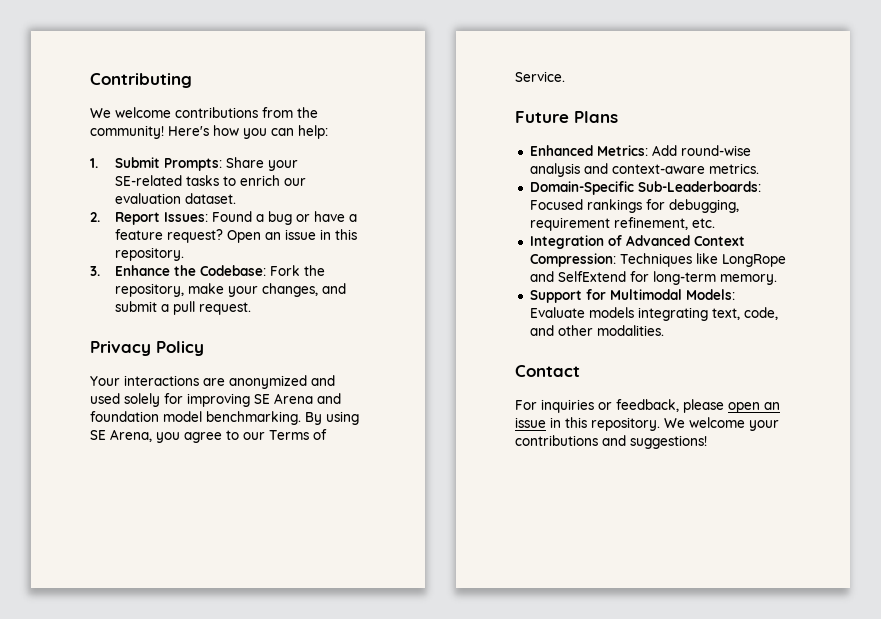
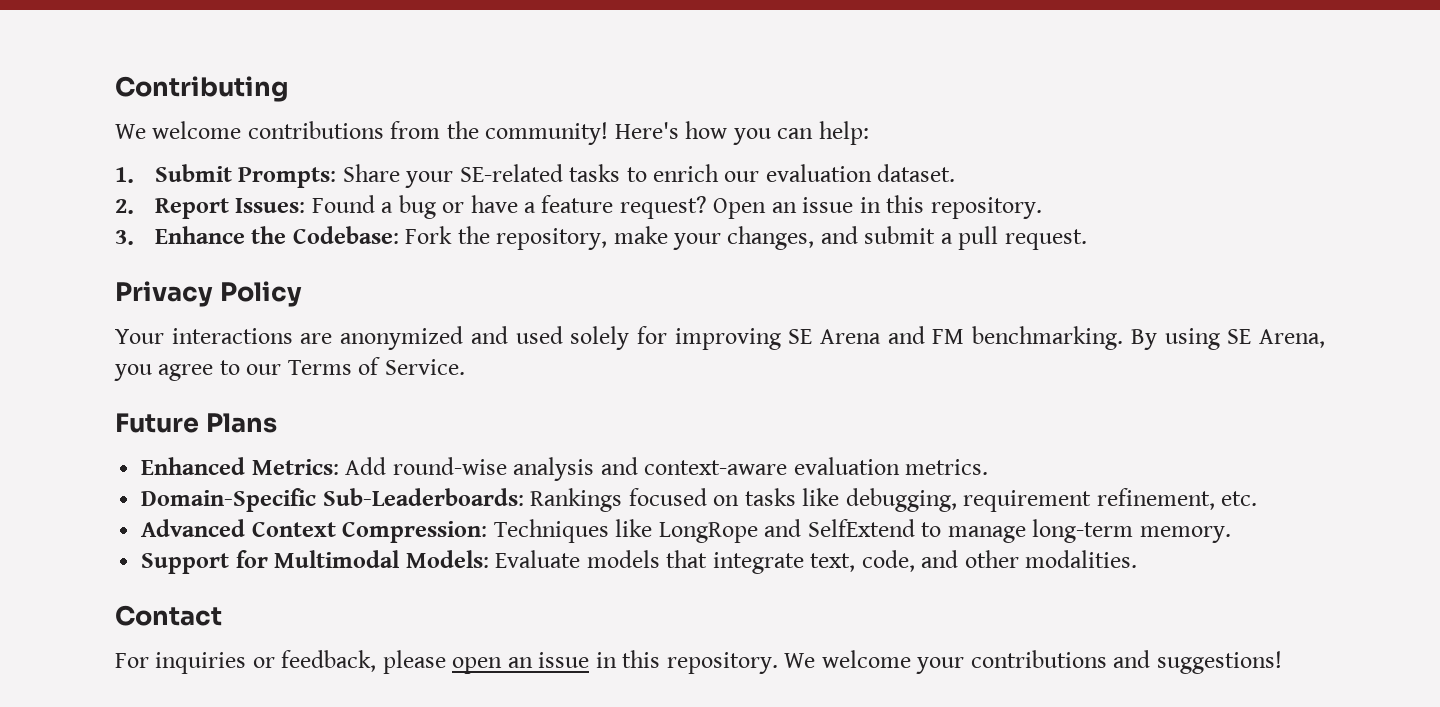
- Your interactions are anonymized and used solely for improving SE Arena and foundation model benchmarking.
+ Your interactions are anonymized and used solely for improving SE Arena and FM benchmarking.
- Enhanced Metrics: Add round-wise analysis and context-aware metrics.
+ Enhanced Metrics: Add round-wise analysis and context-aware evaluation metrics.
- Domain-Specific Sub-Leaderboards: Focused rankings for debugging, requirement refinement, etc.
+ Domain-Specific Sub-Leaderboards: Rankings focused on tasks like debugging, requirement refinement, etc.
- Integration of Advanced Context Compression: Techniques like LongRope and SelfExtend for long-term memory.
+ Advanced Context Compression: Techniques like LongRope and SelfExtend to manage long-term memory.
- Support for Multimodal Models: Evaluate models integrating text, code, and other modalities.
+ Support for Multimodal Models: Evaluate models that integrate text, code, and other modalities.

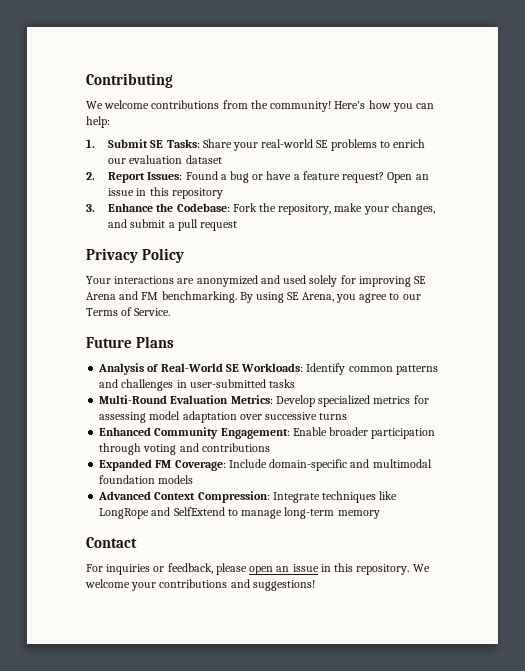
- 1. Submit Prompts: Share your SE-related tasks to enrich our evaluation dataset.
+ 1. Submit SE Tasks: Share your real-world SE problems to enrich our evaluation dataset
- Open an issue in this repository.
+ Open an issue in this repository
- 3. Enhance the Codebase: Fork the repository, make your changes, and submit a pull request.
+ 3. Enhance the Codebase: Fork the repository, make your changes, and submit a pull request
- Enhanced Metrics: Add round-wise analysis and context-aware evaluation metrics.
- Domain-Specific Sub-Leaderboards: Rankings focused on tasks like debugging, requirement refinement, etc.
+ Analysis of Real-World SE Workloads: Identify common patterns and challenges in user-submitted tasks
+ Multi-Round Evaluation Metrics: Develop specialized metrics for assessing model adaptation over successive turns
+ Enhanced Community Engagement: Enable broader participation through voting and contributions
+ Expanded FM Coverage: Include domain-specific and multimodal foundation models
- Advanced Context Compression: Techniques like LongRope and SelfExtend to manage long-term memory.
- Support for Multimodal Models: Evaluate models that integrate text, code, and other modalities.
+ Advanced Context Compression: Integrate techniques like LongRope and SelfExtend to manage long-term memory

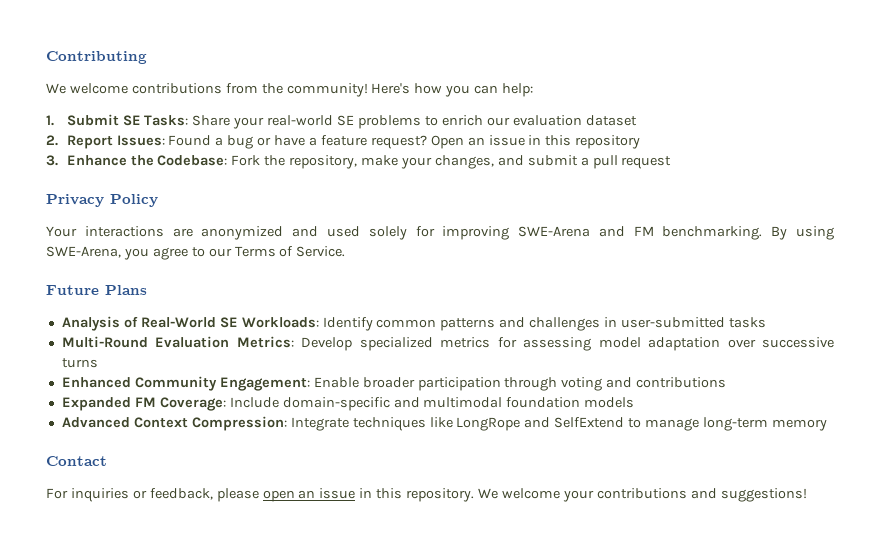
- Your interactions are anonymized and used solely for improving SE Arena and FM benchmarking.
+ Your interactions are anonymized and used solely for improving SWE-Arena and FM benchmarking.
- By using SE Arena, you agree to our Terms of Service.
+ By using SWE-Arena, you agree to our Terms of Service.

